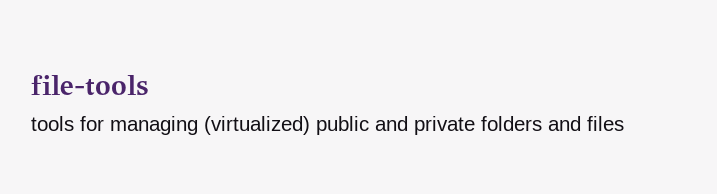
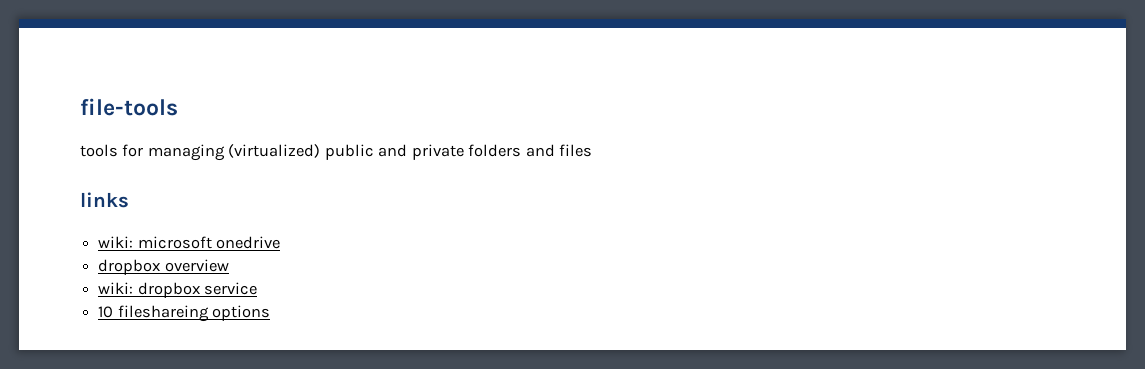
+ links
+ wiki: microsoft onedrive
+ dropbox overview
+ wiki: dropbox service
+ 10 fileshareing options

